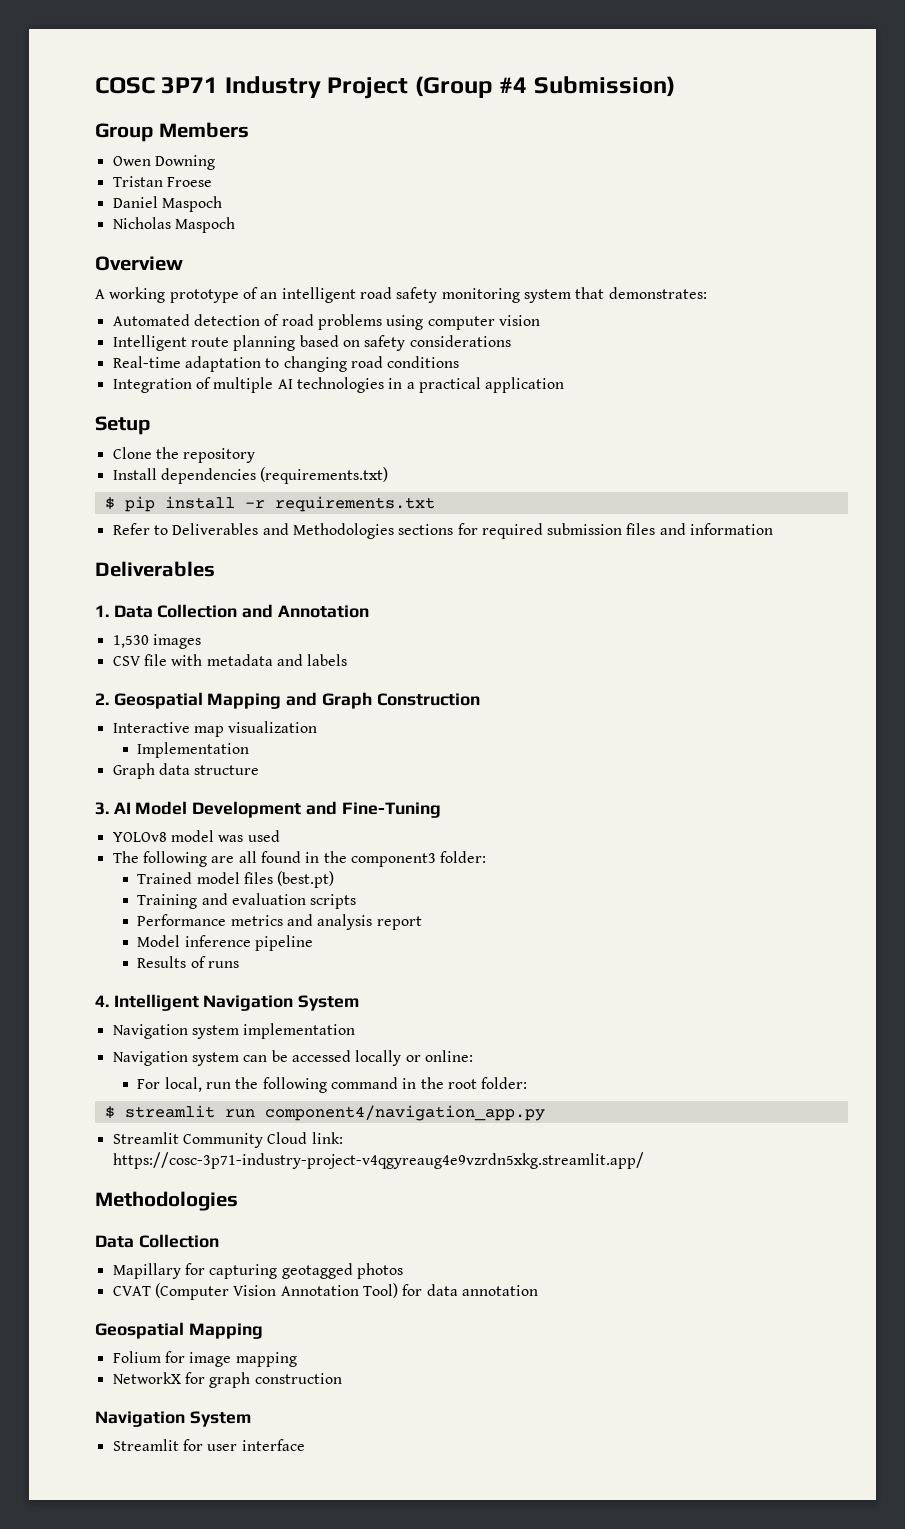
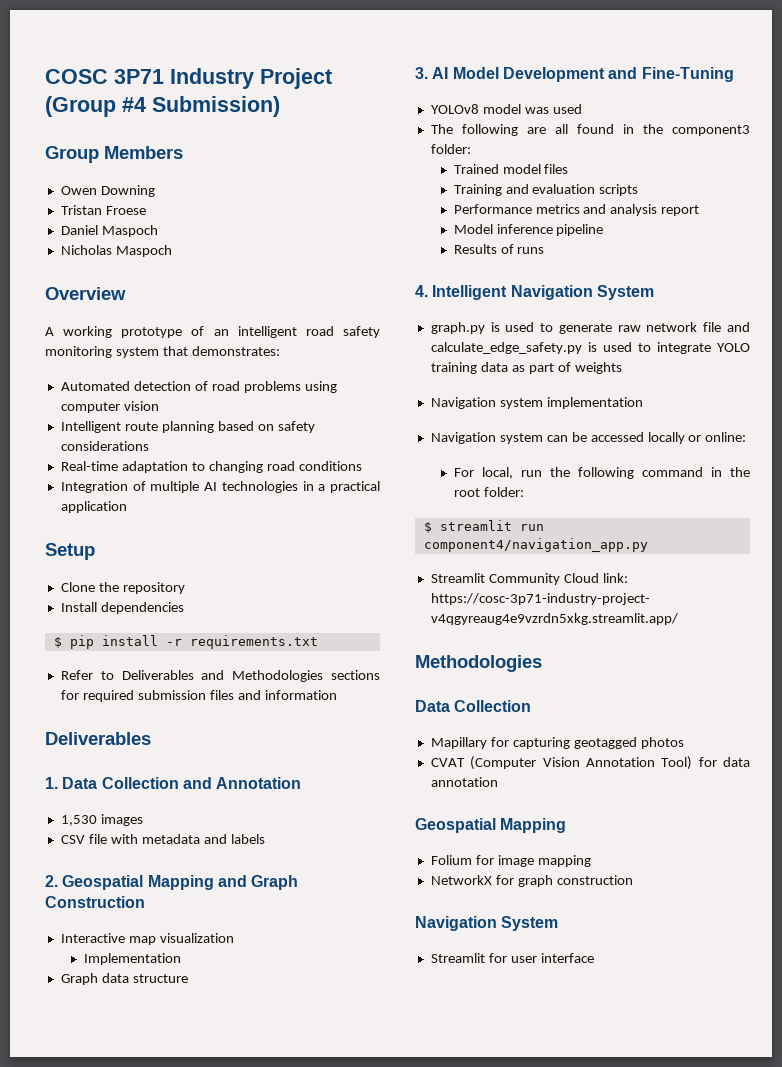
- Install dependencies (requirements.txt)
+ Install dependencies
- Trained model files (best.pt)
+ Trained model files
+ graph.py is used to generate raw network file and calculate_edge_safety.py is used to integrate YOLO training data as part of weights

